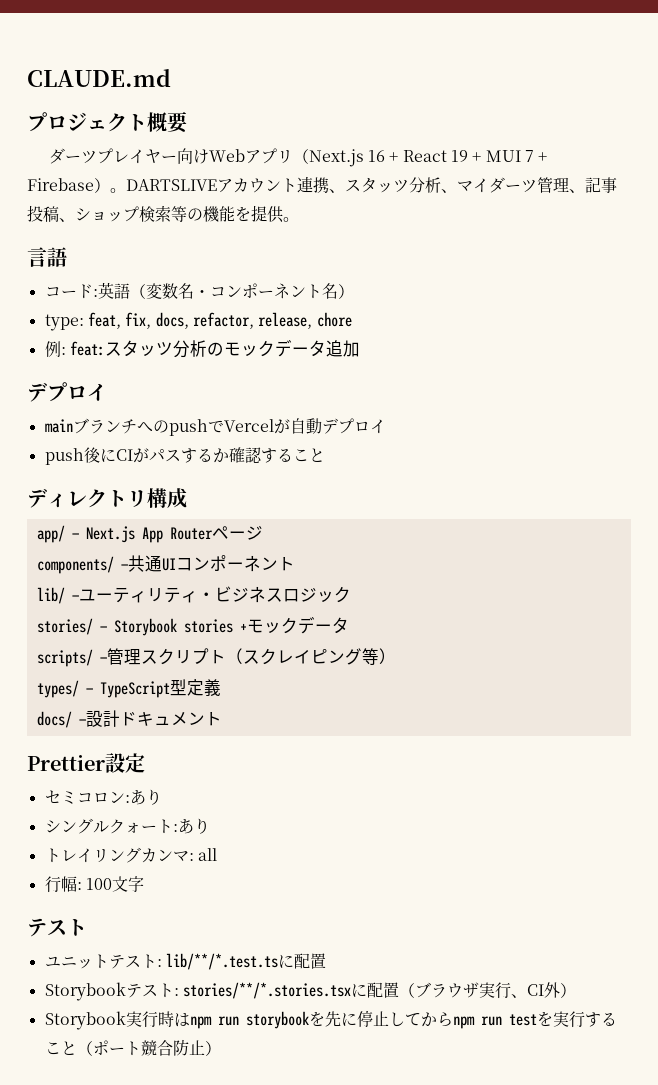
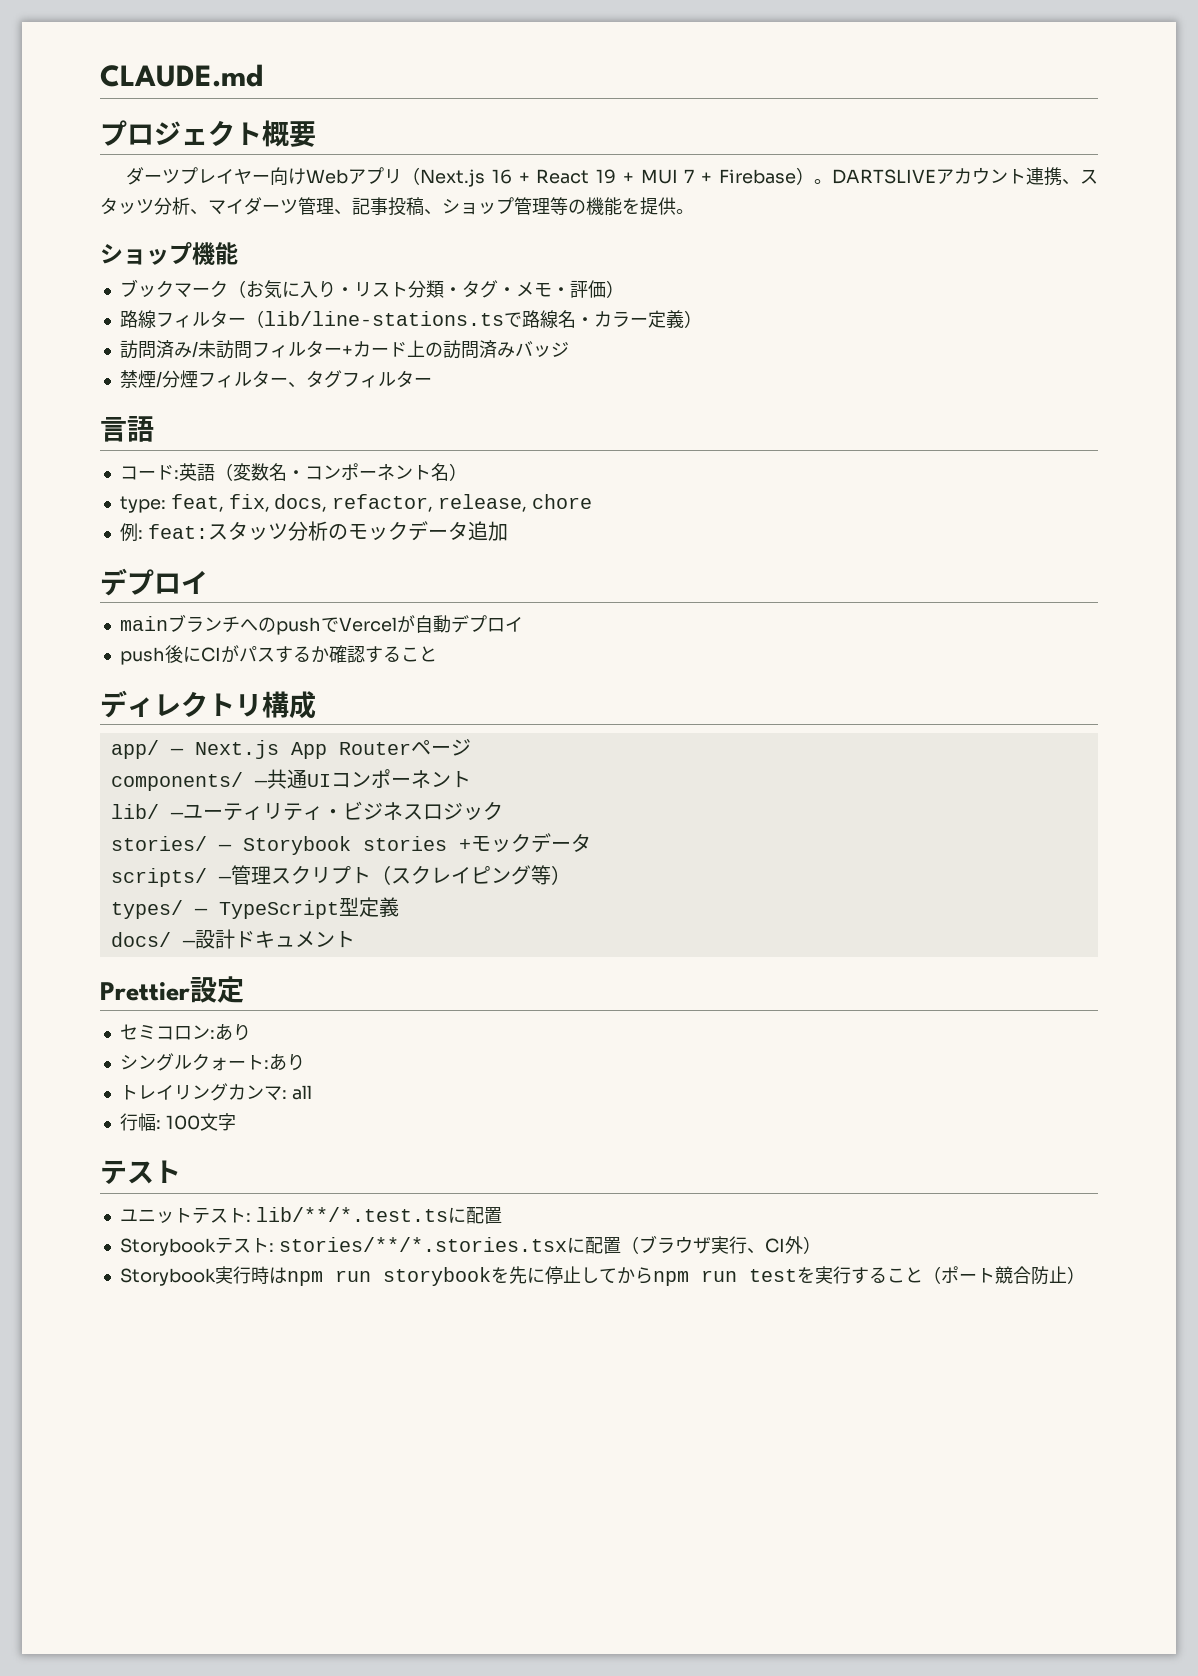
- DARTSLIVEアカウント連携、スタッツ分析、マイダーツ管理、記事投稿、ショップ検索等の機能を提供。
+ DARTSLIVEアカウント連携、スタッツ分析、マイダーツ管理、記事投稿、ショップ管理等の機能を提供。
+ ショップ機能
+ ブックマーク（お気に入り・リスト分類・タグ・メモ・評価）
+ 路線フィルター（lib/line-stations.tsで路線名・カラー定義）
+ 訪問済み/未訪問フィルター+カード上の訪問済みバッジ
+ 禁煙/分煙フィルター、タグフィルター

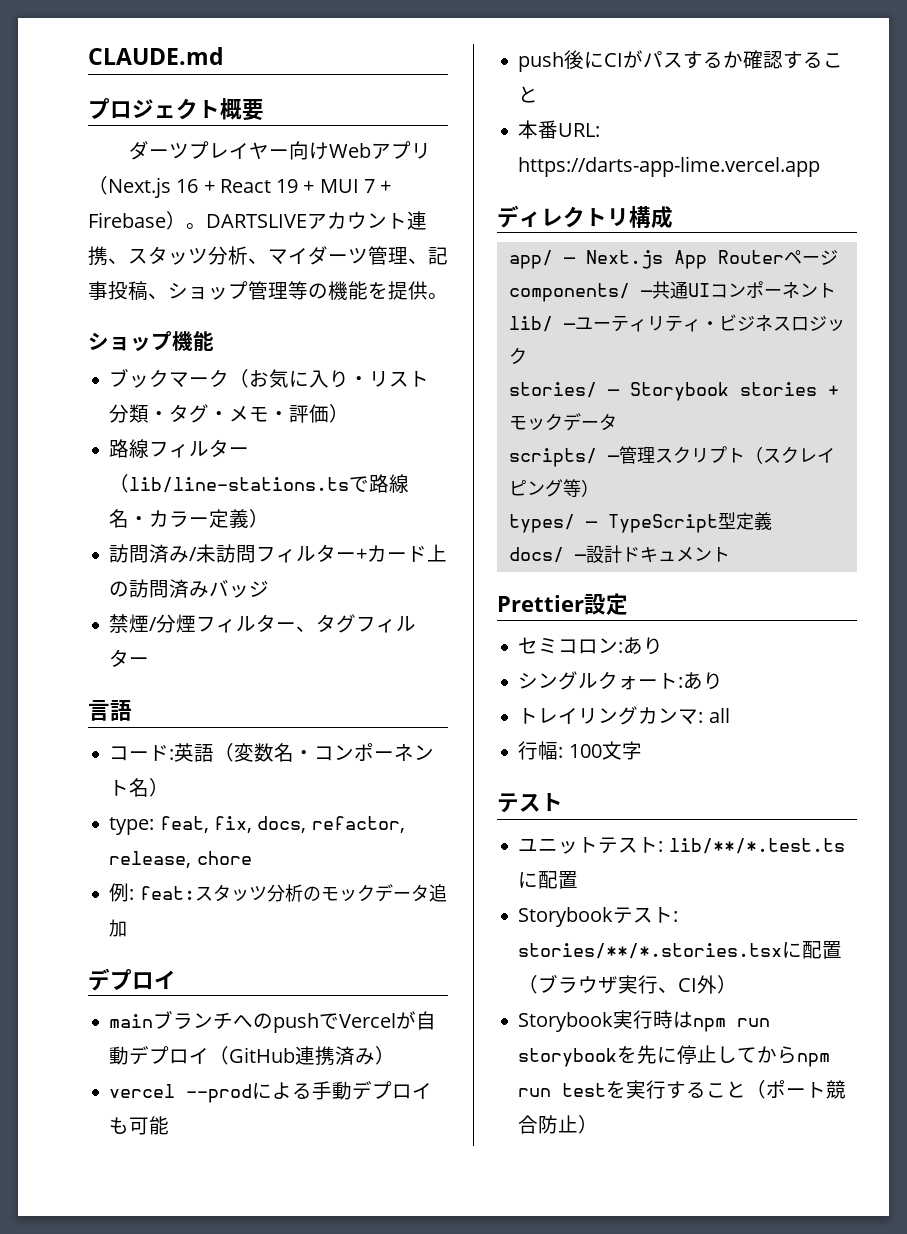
- mainブランチへのpushでVercelが自動デプロイ
+ mainブランチへのpushでVercelが自動デプロイ（GitHub連携済み）
+ vercel --prodによる手動デプロイも可能
+ 本番URL: https://darts-app-lime.vercel.app

